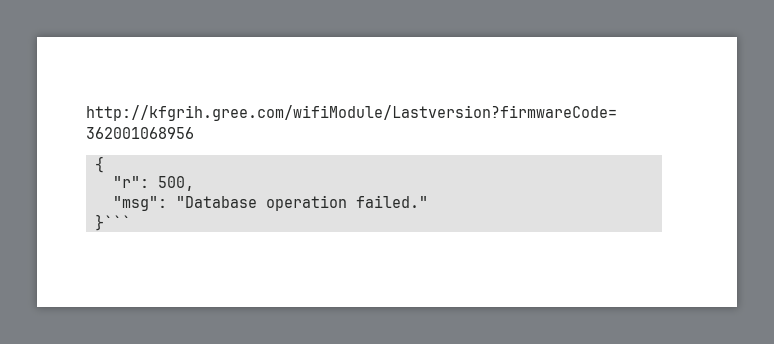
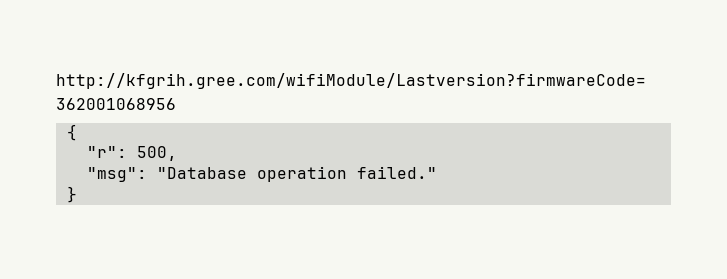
- }```
+ }

